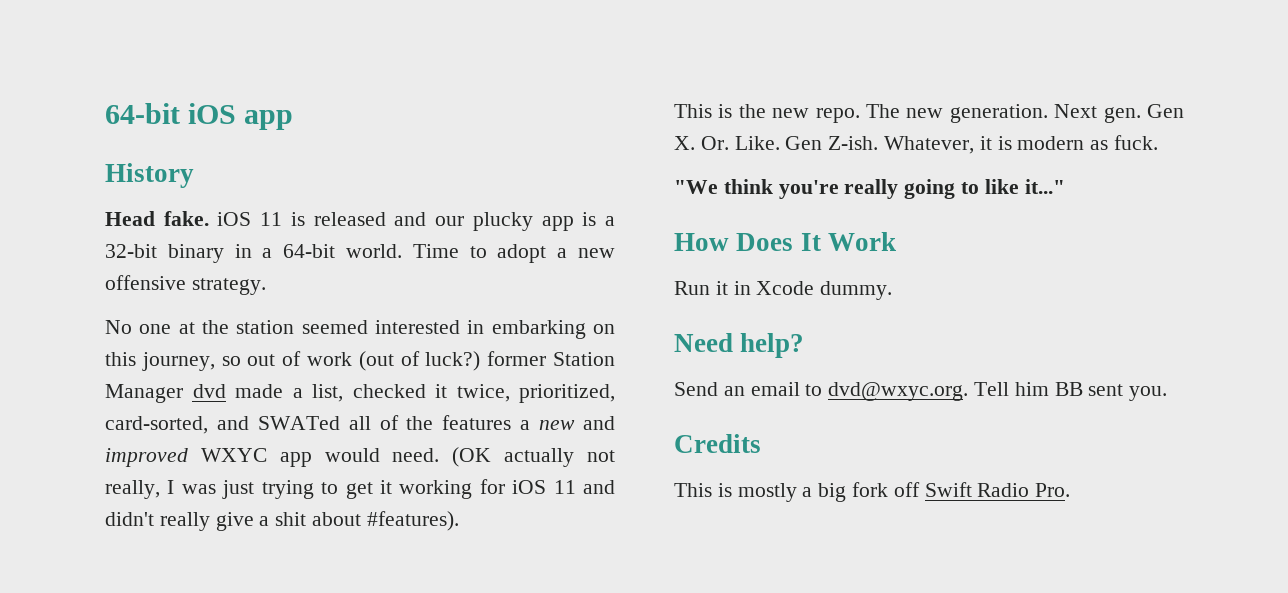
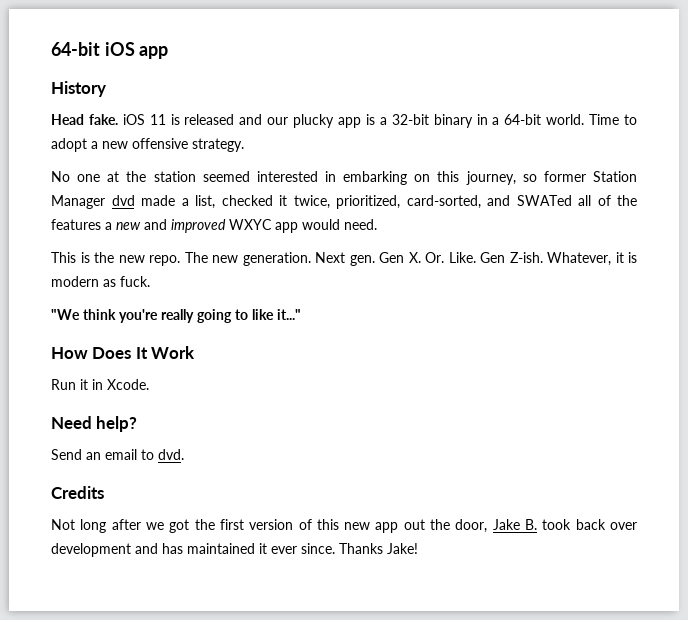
- No one at the station seemed interested in embarking on this journey, so out of work (out of luck?) former Station Manager dvd made a list, checked it twice, prioritized, card-sorted, and SWATed all of the features a new and improved WXYC app would need. (OK actually not really, I was just trying to get it working for iOS 11 and didn't really give a shit about #features).
+ No one at the station seemed interested in embarking on this journey, so former Station Manager dvd made a list, checked it twice, prioritized, card-sorted, and SWATed all of the features a new and improved WXYC app would need.
- Run it in Xcode dummy.
+ Run it in Xcode.
- Send an email to dvd@wxyc.org. Tell him BB sent you.
+ Send an email to dvd.
  Credits
- This is mostly a big fork off Swift Radio Pro.
+ Not long after we got the first version of this new app out the door, Jake B. took back over development and has maintained it ever since. Thanks Jake!

